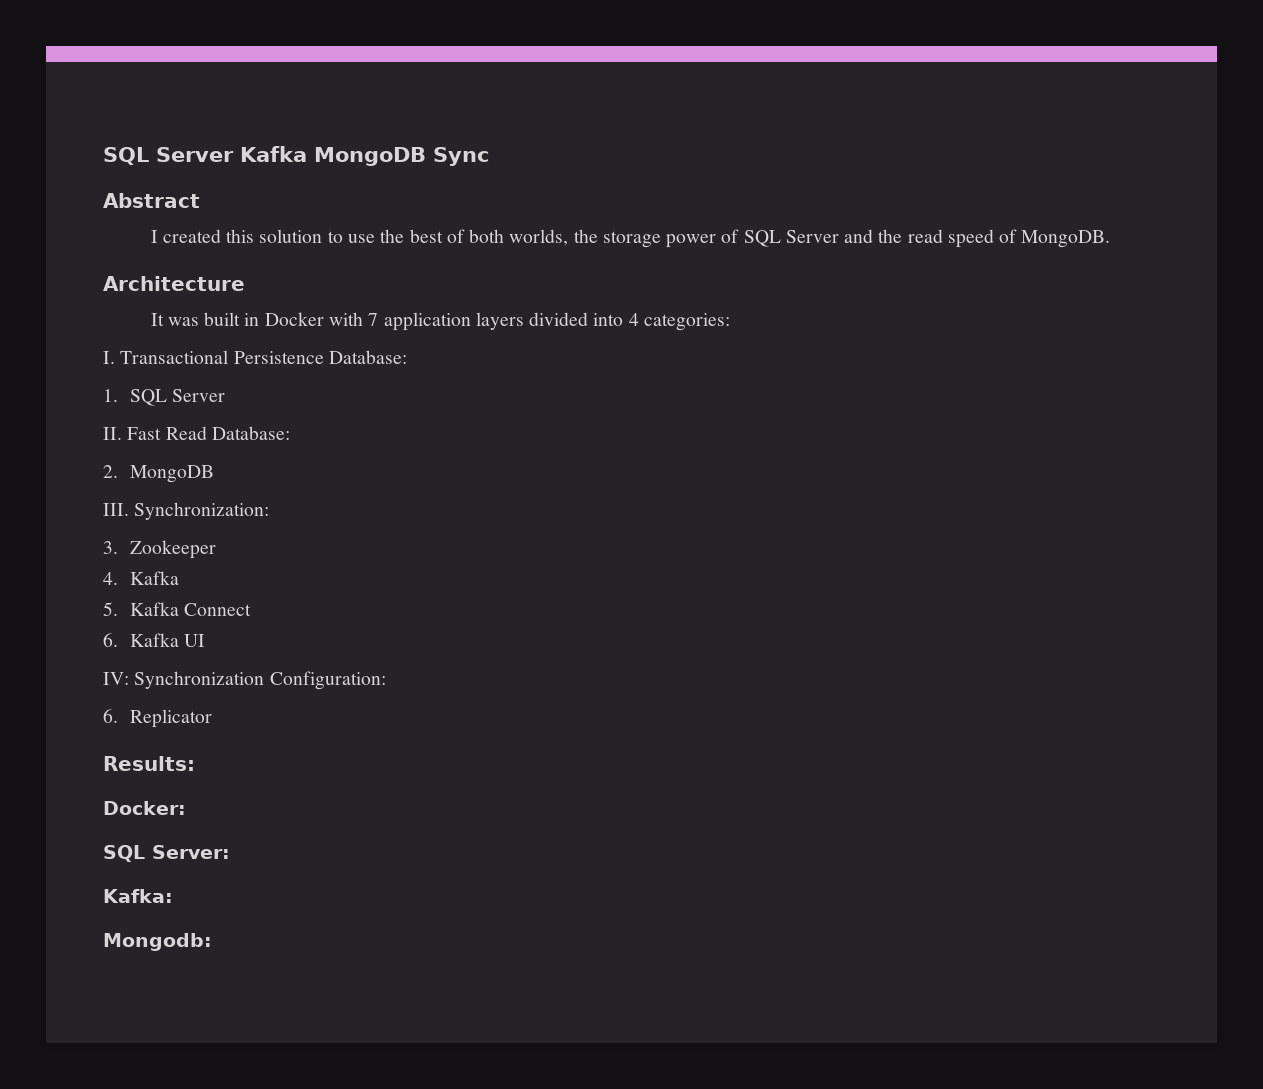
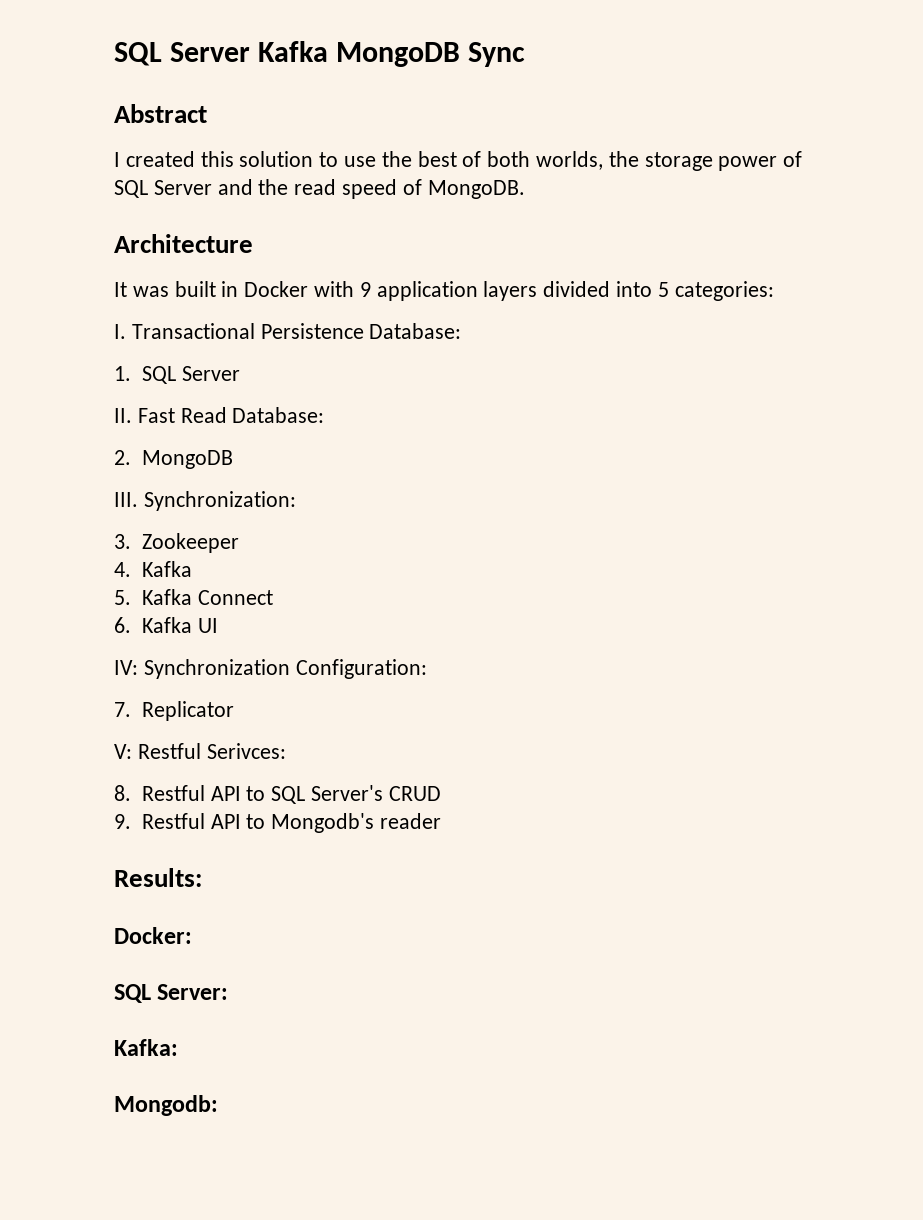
- It was built in Docker with 7 application layers divided into 4 categories:
+ It was built in Docker with 9 application layers divided into 5 categories:
- 6. Replicator
+ 7. Replicator
+ V: Restful Serivces:
+ 8. Restful API to SQL Server's CRUD
+ 9. Restful API to Mongodb's reader

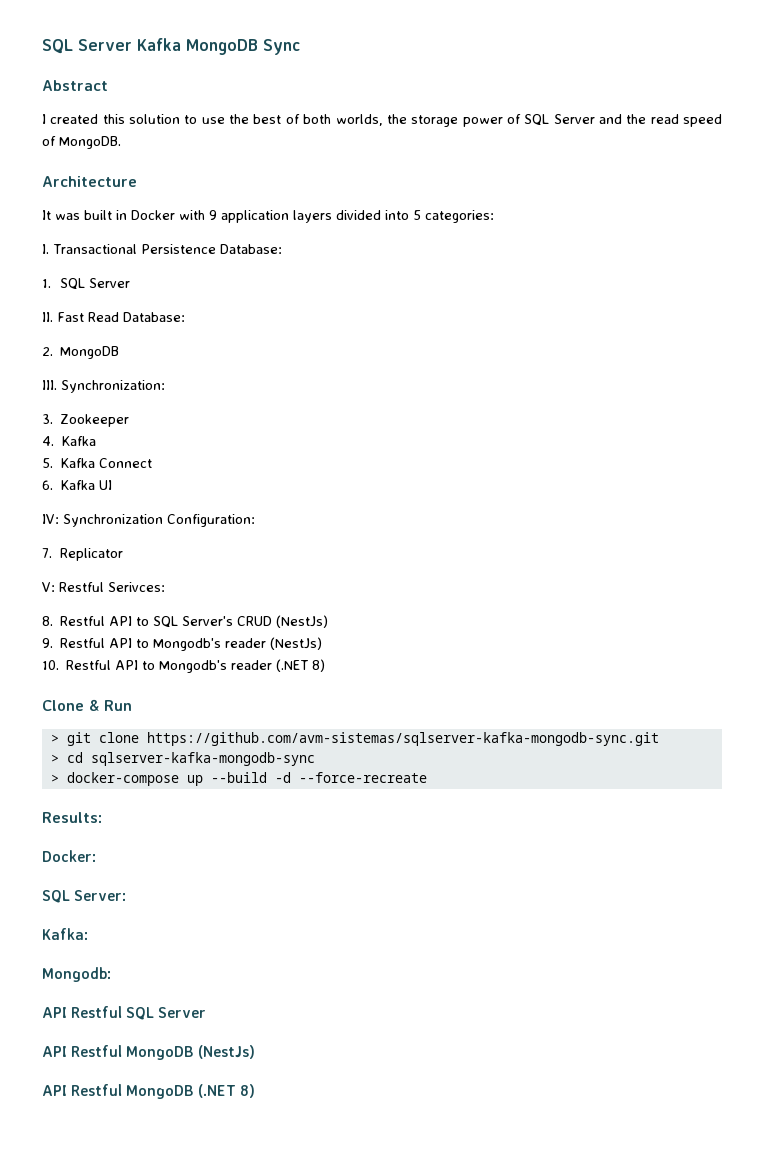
- 8. Restful API to SQL Server's CRUD
+ 8. Restful API to SQL Server's CRUD (NestJs)
- 9. Restful API to Mongodb's reader
+ 9. Restful API to Mongodb's reader (NestJs)
+ 10. Restful API to Mongodb's reader (.NET 8)
+ Clone & Run
+ > git clone https://github.com/avm-sistemas/sqlserver-kafka-mongodb-sync.git
+ > cd sqlserver-kafka-mongodb-sync
+ > docker-compose up --build -d --force-recreate
+ API Restful SQL Server
+ API Restful MongoDB (NestJs)
+ API Restful MongoDB (.NET 8)

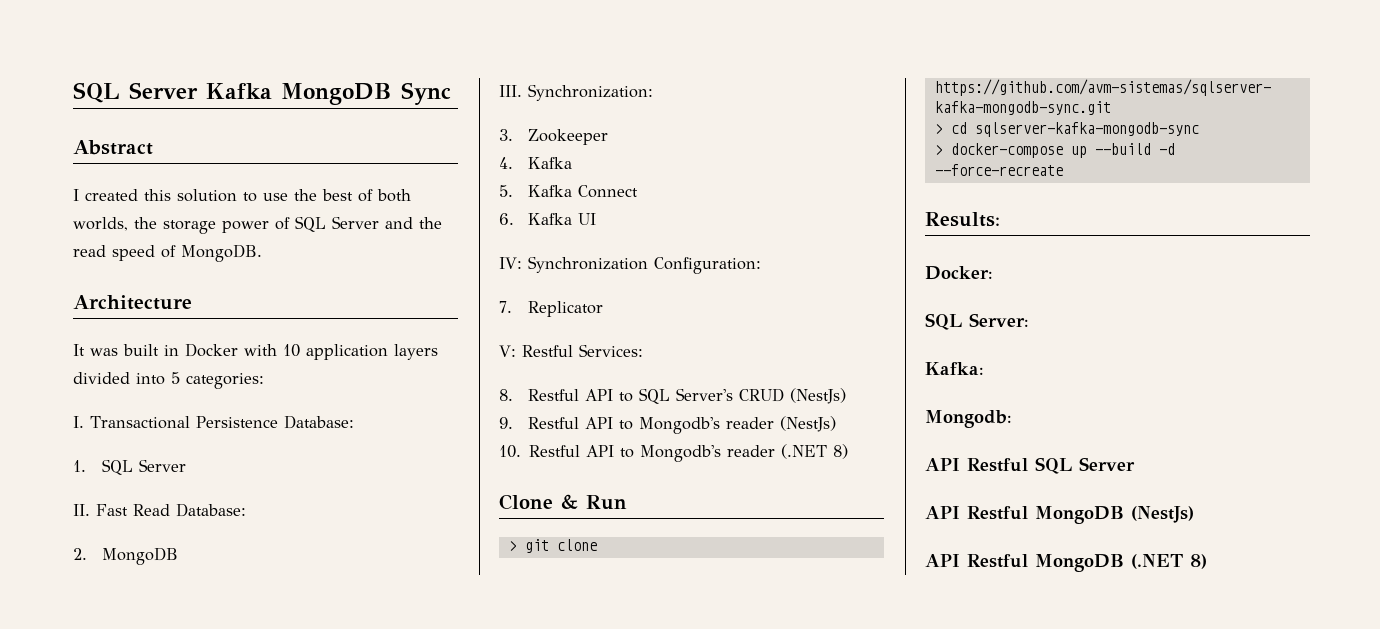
- It was built in Docker with 9 application layers divided into 5 categories:
+ It was built in Docker with 10 application layers divided into 5 categories:
- V: Restful Serivces:
+ V: Restful Services:

